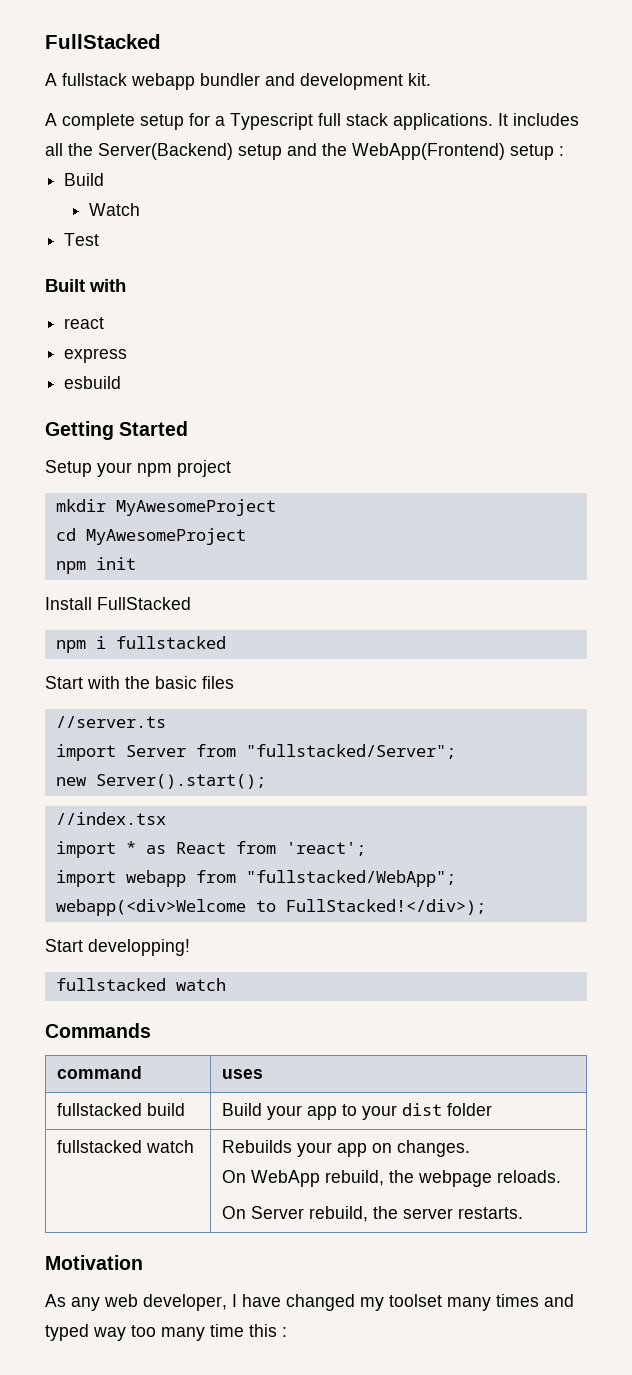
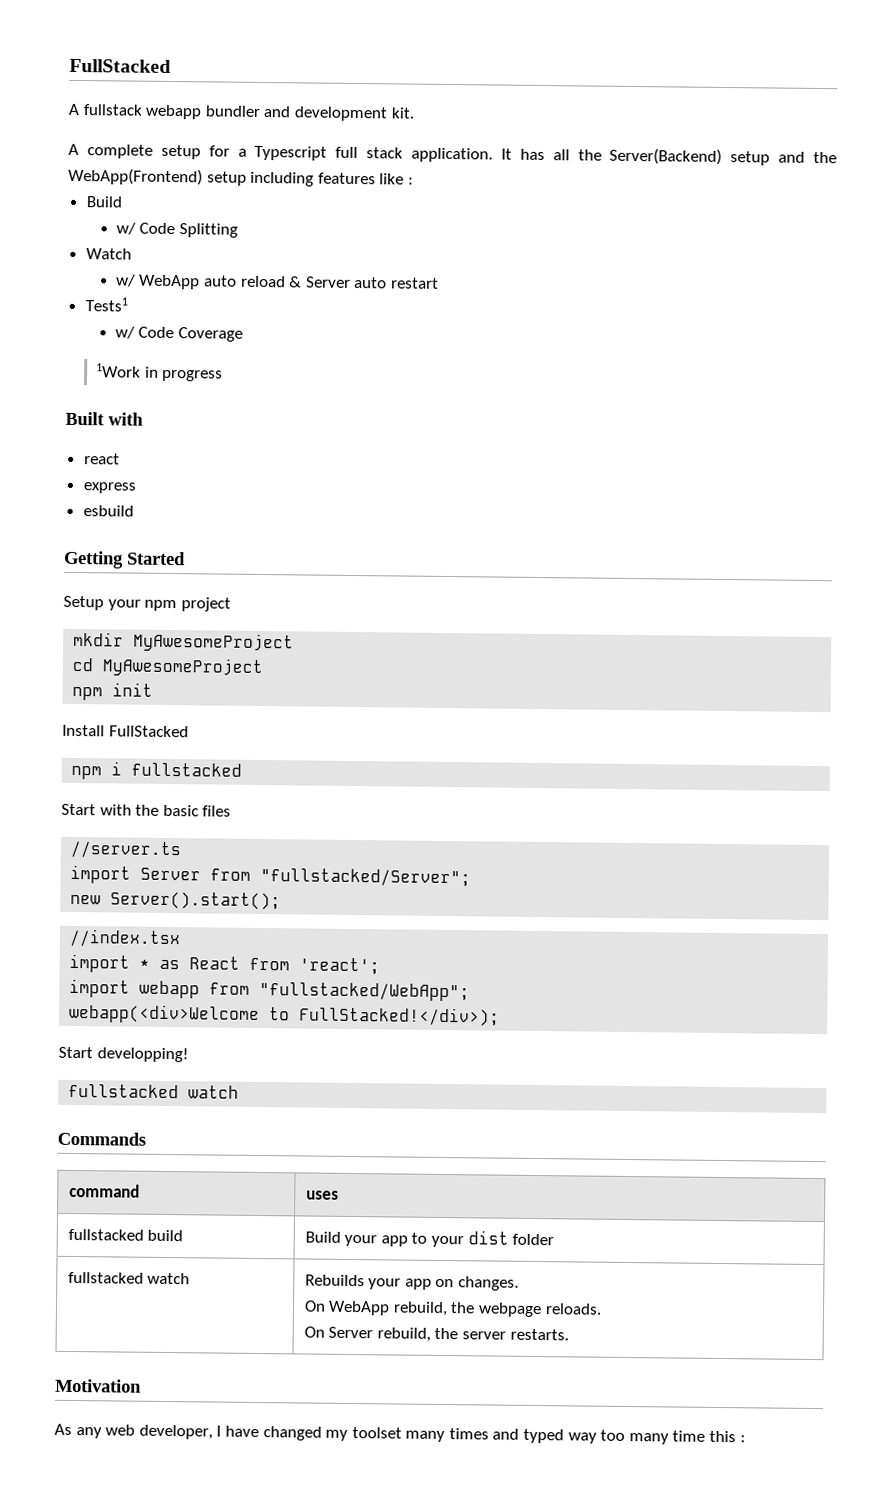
- A complete setup for a Typescript full stack applications. It includes all the Server(Backend) setup and the WebApp(Frontend) setup :
+ A complete setup for a Typescript full stack application. It has all the Server(Backend) setup and the WebApp(Frontend) setup including features like :
+ w/ Code Splitting
  Watch
- Test
+ w/ WebApp auto reload & Server auto restart
+ Tests1
+ w/ Code Coverage
+ 1Work in progress

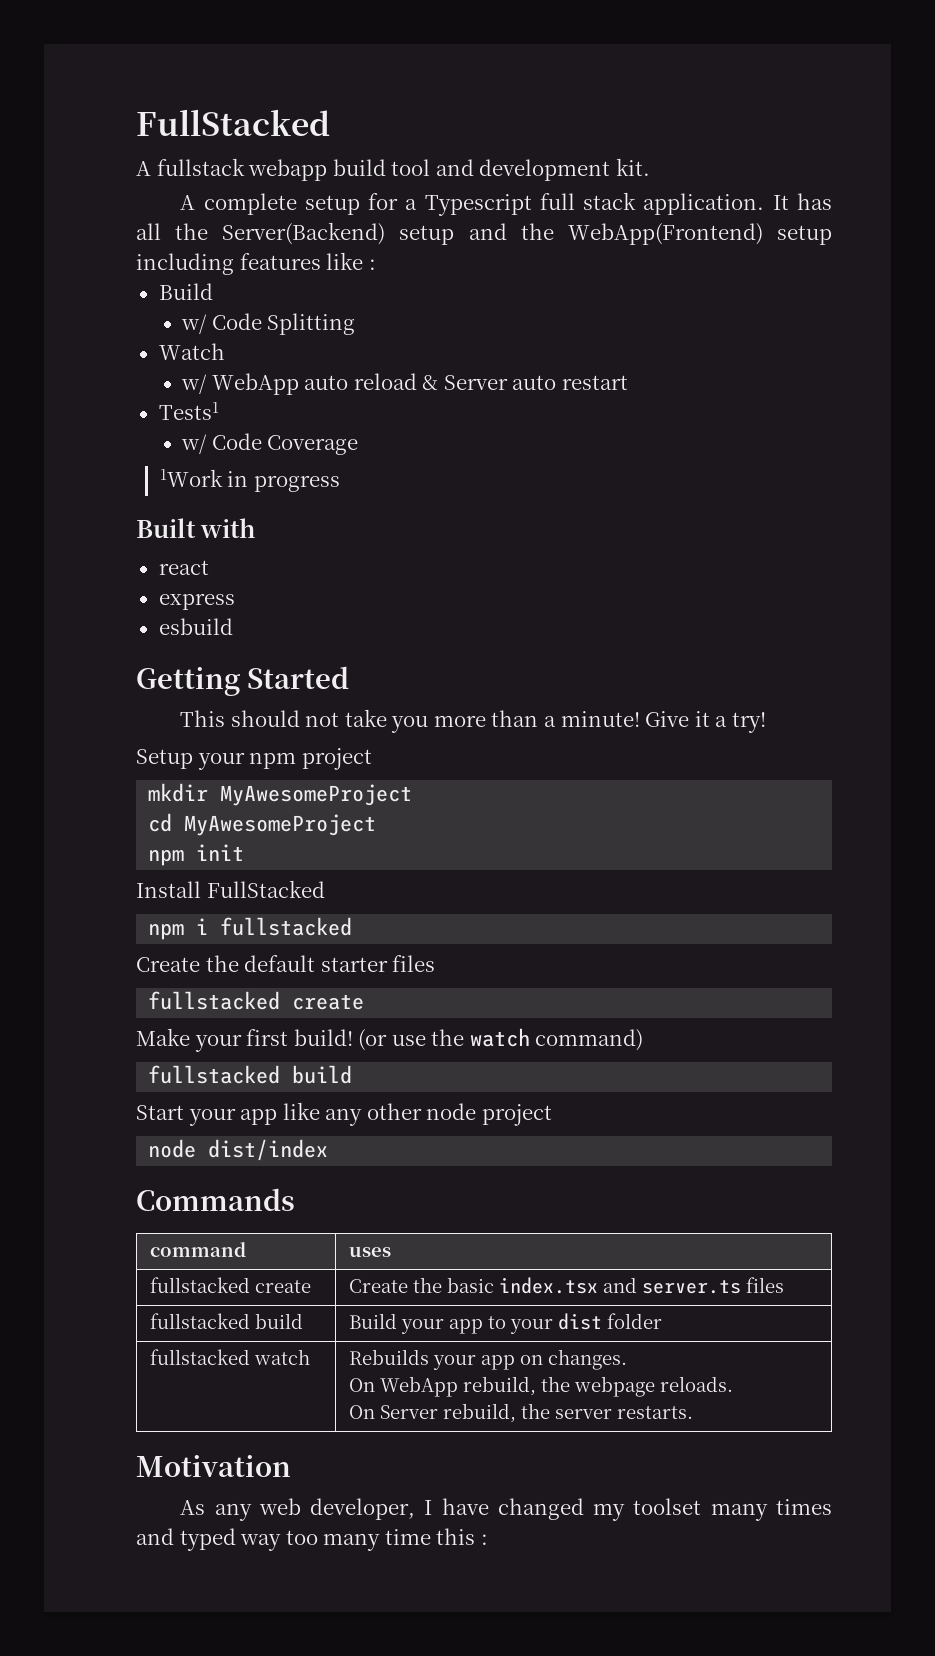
- A fullstack webapp bundler and development kit.
+ A fullstack webapp build tool and development kit.
+ This should not take you more than a minute! Give it a try!
- Start with the basic files
- //server.ts
- import Server from "fullstacked/Server";
- new Server().start();
- //index.tsx
- import * as React from 'react';
- import webapp from "fullstacked/WebApp";
- webapp(<div>Welcome to FullStacked!</div>);
- Start developping!
- fullstacked watch
+ Create the default starter files
+ fullstacked create
+ Make your first build! (or use the watch command)
+ fullstacked build
+ Start your app like any other node project
+ node dist/index
  Commands
  command | uses
+ fullstacked create | Create the basic index.tsx and server.ts files

